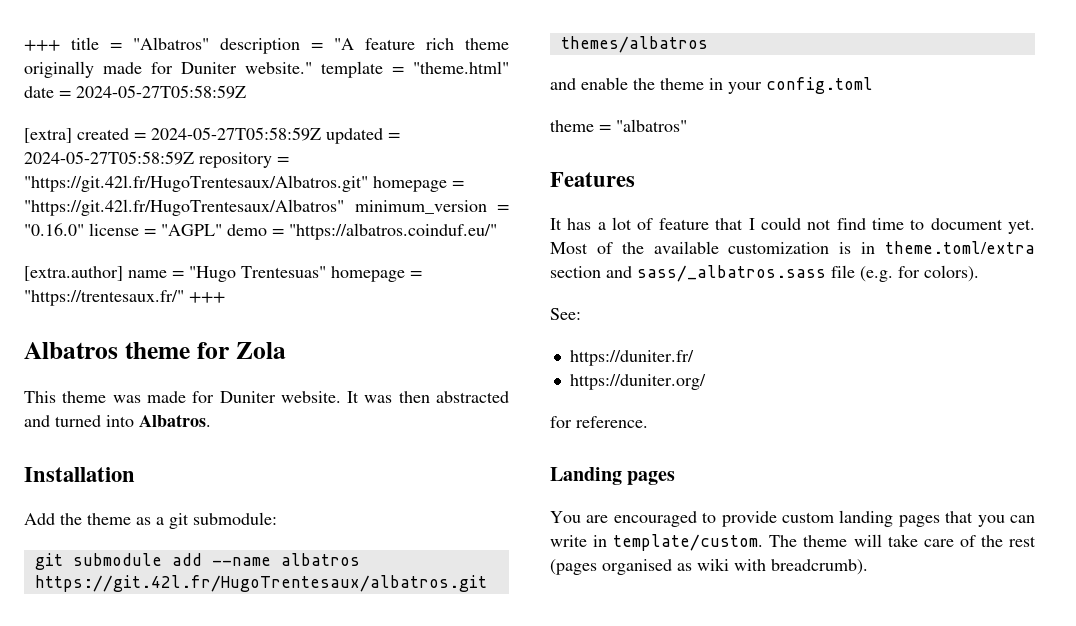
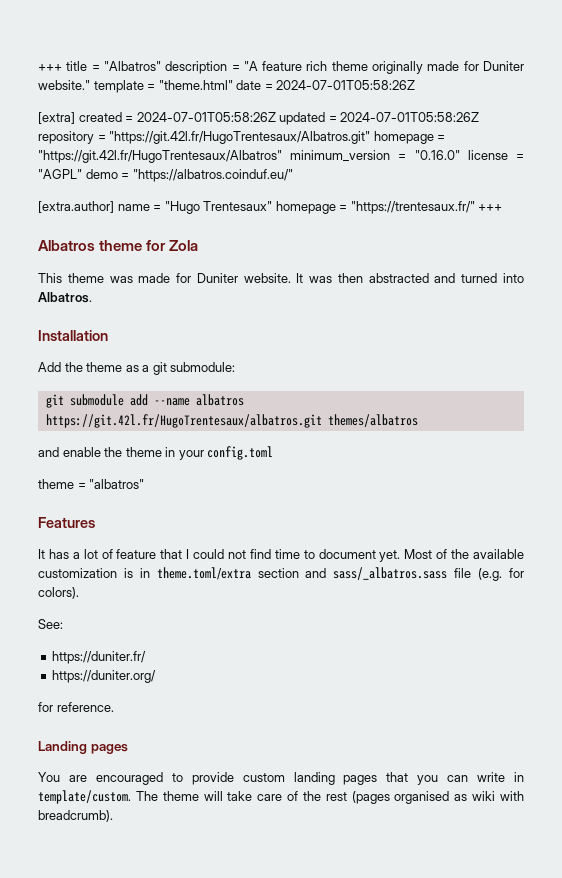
- +++ title = "Albatros" description = "A feature rich theme originally made for Duniter website." template = "theme.html" date = 2024-05-27T05:58:59Z
+ +++ title = "Albatros" description = "A feature rich theme originally made for Duniter website." template = "theme.html" date = 2024-07-01T05:58:26Z
- [extra] created = 2024-05-27T05:58:59Z updated = 2024-05-27T05:58:59Z repository = "https://git.42l.fr/HugoTrentesaux/Albatros.git" homepage = "https://git.42l.fr/HugoTrentesaux/Albatros" minimum_version = "0.16.0" license = "AGPL" demo = "https://albatros.coinduf.eu/"
+ [extra] created = 2024-07-01T05:58:26Z updated = 2024-07-01T05:58:26Z repository = "https://git.42l.fr/HugoTrentesaux/Albatros.git" homepage = "https://git.42l.fr/HugoTrentesaux/Albatros" minimum_version = "0.16.0" license = "AGPL" demo = "https://albatros.coinduf.eu/"
- [extra.author] name = "Hugo Trentesuas" homepage = "https://trentesaux.fr/" +++
+ [extra.author] name = "Hugo Trentesaux" homepage = "https://trentesaux.fr/" +++

